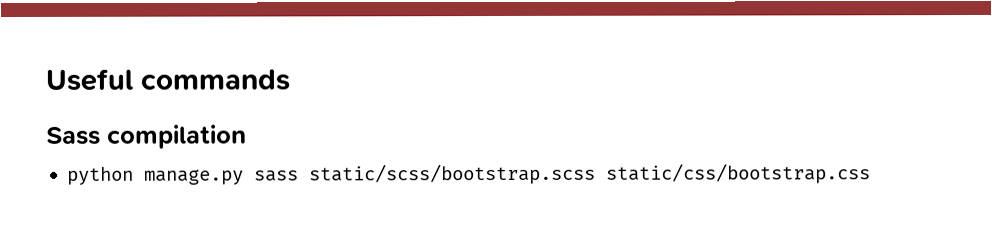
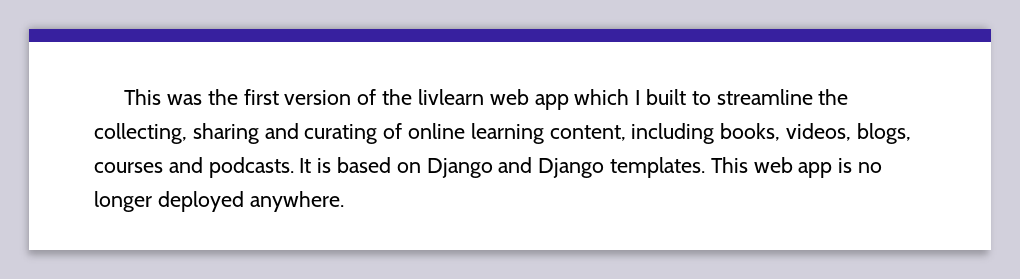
- Useful commands
- Sass compilation
- python manage.py sass static/scss/bootstrap.scss static/css/bootstrap.css
+ This was the first version of the livlearn web app which I built to streamline the collecting, sharing and curating of online learning content, including books, videos, blogs, courses and podcasts. It is based on Django and Django templates. This web app is no longer deployed anywhere.

